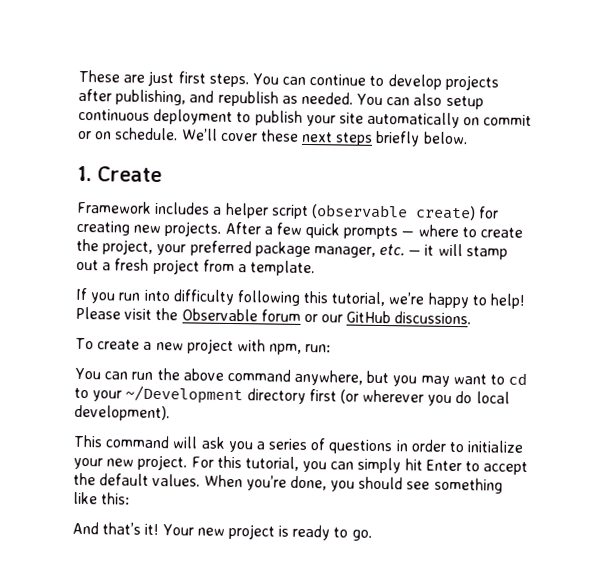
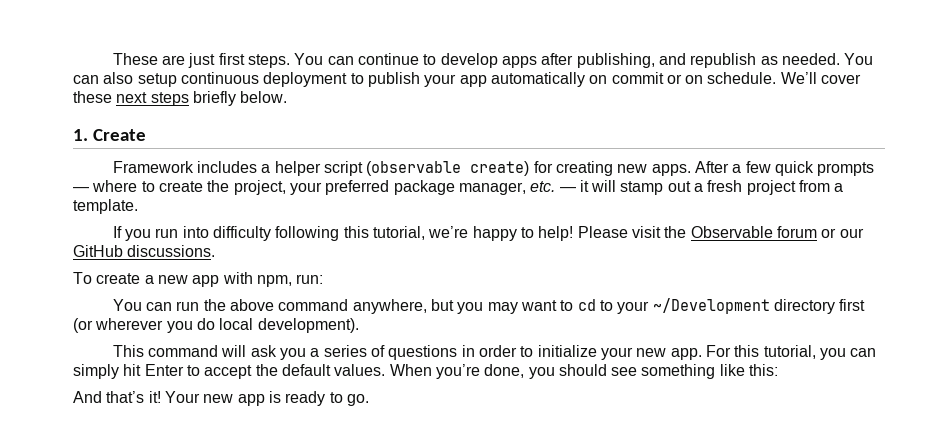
- You can continue to develop projects after publishing, and republish as needed.
+ You can continue to develop apps after publishing, and republish as needed.
- You can also setup continuous deployment to publish your site automatically on commit or on schedule.
+ You can also setup continuous deployment to publish your app automatically on commit or on schedule.
- Framework includes a helper script (observable create) for creating new projects.
+ Framework includes a helper script (observable create) for creating new apps.
- To create a new project with npm, run:
+ To create a new app with npm, run:
- This command will ask you a series of questions in order to initialize your new project.
+ This command will ask you a series of questions in order to initialize your new app.
- Your new project is ready to go.
+ Your new app is ready to go.

